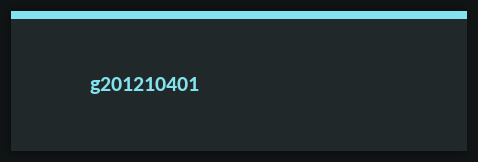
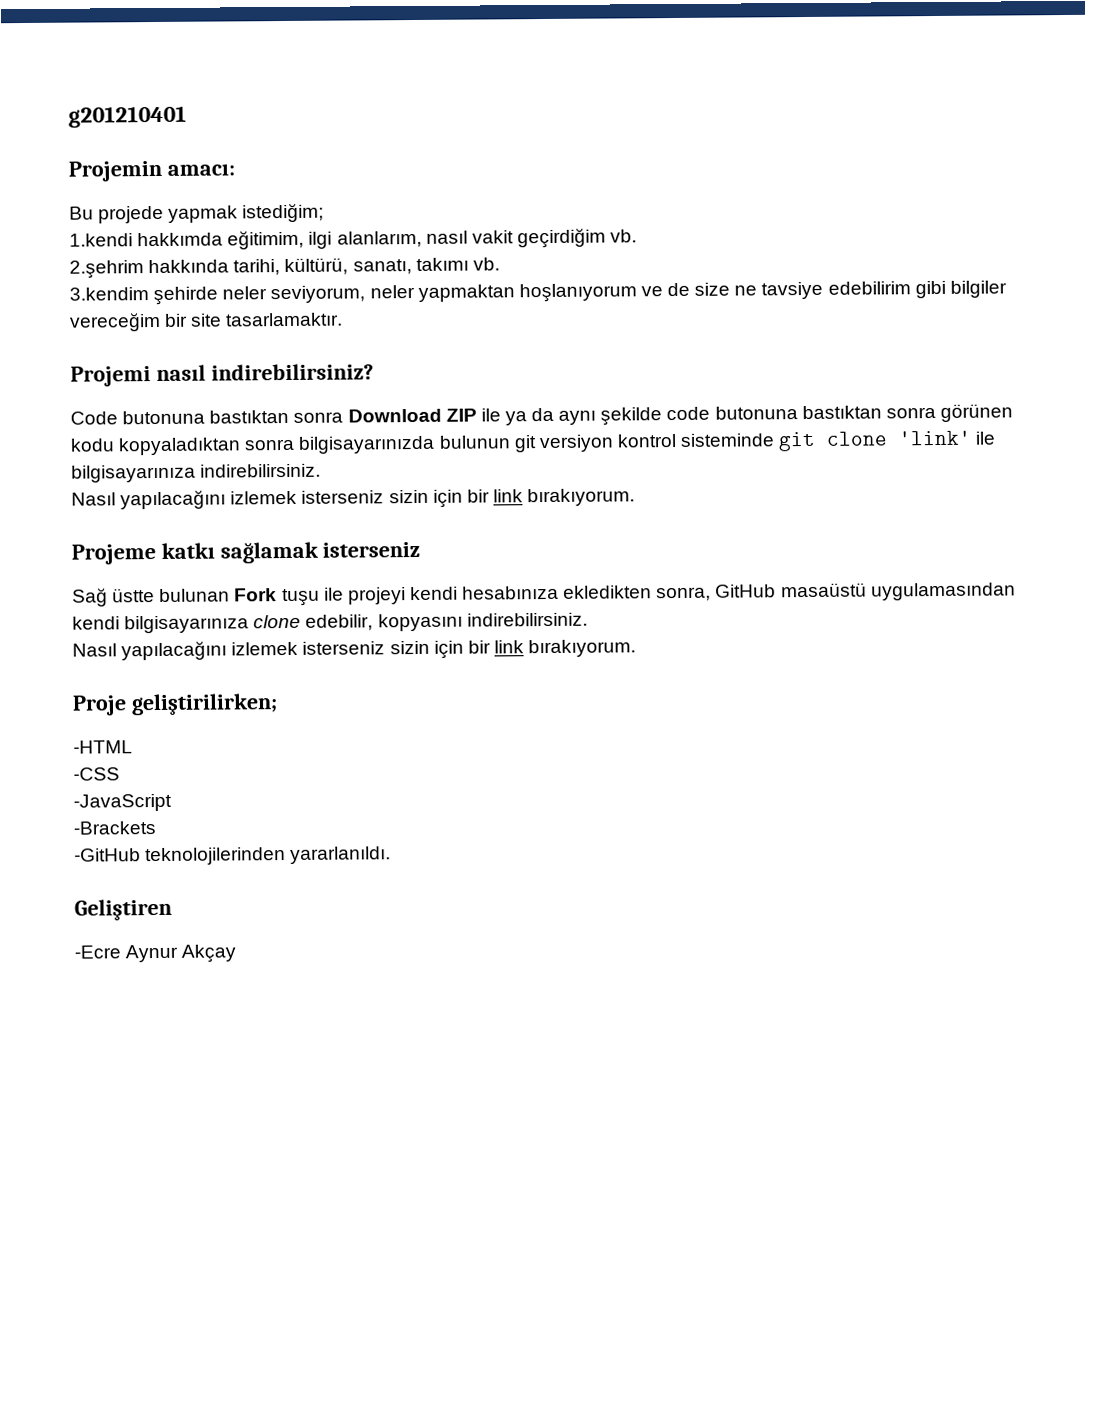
+ Projemin amacı:
+ Bu projede yapmak istediğim;
+ 1.kendi hakkımda eğitimim, ilgi alanlarım, nasıl vakit geçirdiğim vb.
+ 2.şehrim hakkında tarihi, kültürü, sanatı, takımı vb.
+ 3.kendim şehirde neler seviyorum, neler yapmaktan hoşlanıyorum ve de size ne tavsiye edebilirim gibi bilgiler vereceğim bir site tasarlamaktır.
+ Projemi nasıl indirebilirsiniz?
+ Code butonuna bastıktan sonra Download ZIP ile ya da aynı şekilde code butonuna bastıktan sonra görünen kodu kopyaladıktan sonra bilgisayarınızda bulunun git versiyon kontrol sisteminde git clone 'link' ile bilgisayarınıza indirebilirsiniz.
+ Nasıl yapılacağını izlemek isterseniz sizin için bir link bırakıyorum.
+ Projeme katkı sağlamak isterseniz
+ Sağ üstte bulunan Fork tuşu ile projeyi kendi hesabınıza ekledikten sonra, GitHub masaüstü uygulamasından kendi bilgisayarınıza clone edebilir, kopyasını indirebilirsiniz.
+ Nasıl yapılacağını izlemek isterseniz sizin için bir link bırakıyorum.
+ Proje geliştirilirken;
+ -HTML
+ -CSS
+ -JavaScript
+ -Brackets
+ -GitHub teknolojilerinden yararlanıldı.
+ Geliştiren
+ -Ecre Aynur Akçay

